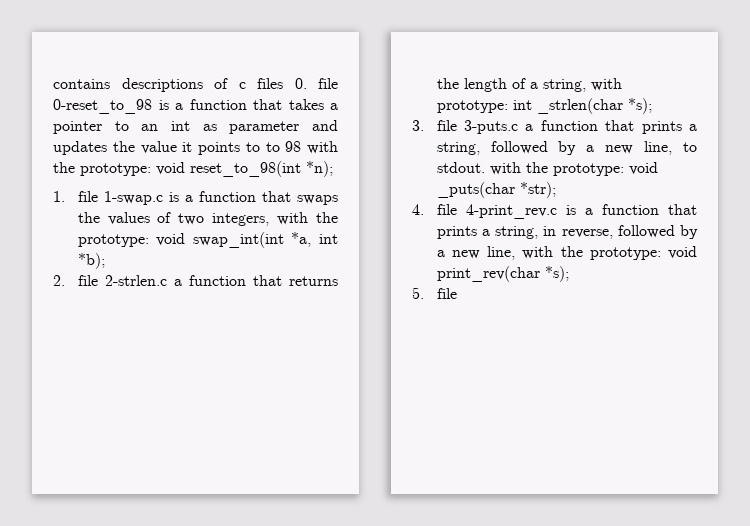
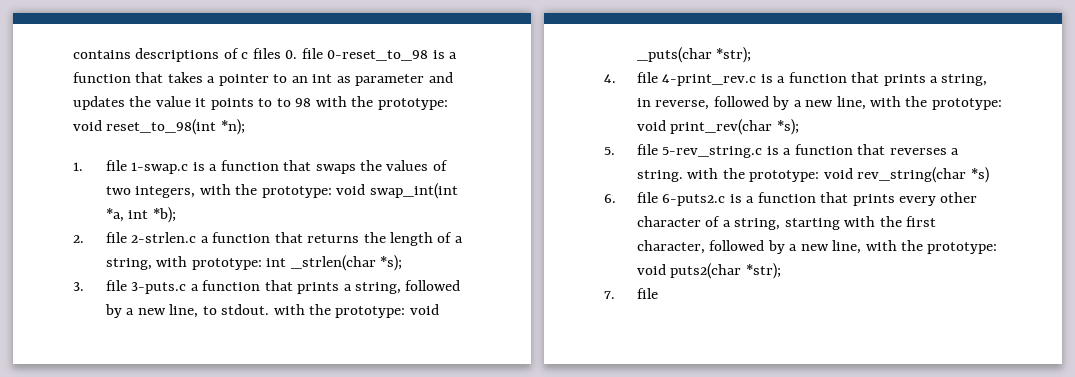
- 5. file
+ 5. file 5-rev_string.c is a function that reverses a string. with the prototype: void rev_string(char *s)
+ 6. file 6-puts2.c is a function that prints every other character of a string, starting with the first character, followed by a new line, with the prototype: void puts2(char *str);
+ 7. file

